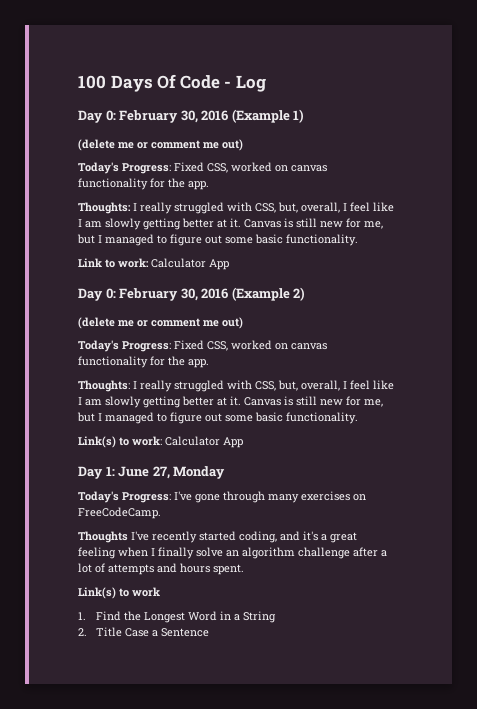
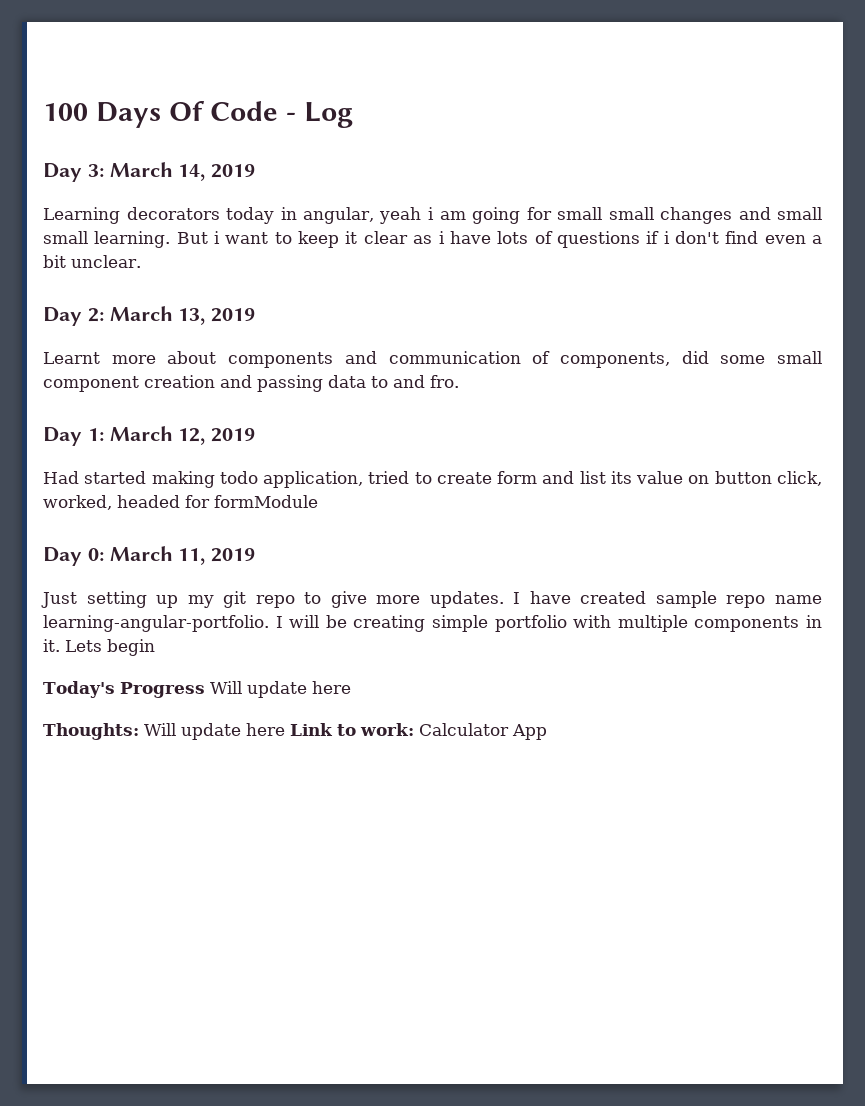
- Day 0: February 30, 2016 (Example 1)
- (delete me or comment me out)
- Today's Progress: Fixed CSS, worked on canvas functionality for the app.
- Thoughts: I really struggled with CSS, but, overall, I feel like I am slowly getting better at it. Canvas is still new for me, but I managed to figure out some basic functionality.
- Link to work: Calculator App
+ Day 3: March 14, 2019
+ Learning decorators today in angular, yeah i am going for small small changes and small small learning. But i want to keep it clear as i have lots of questions if i don't find even a bit unclear.
+ Day 2: March 13, 2019
+ Learnt more about components and communication of components, did some small component creation and passing data to and fro.
+ Day 1: March 12, 2019
+ Had started making todo application, tried to create form and list its value on button click, worked, headed for formModule
+ Day 0: March 11, 2019
+ Just setting up my git repo to give more updates. I have created sample repo name learning-angular-portfolio. I will be creating simple portfolio with multiple components in it. Lets begin
+ Today's Progress Will update here
+ Thoughts: Will update here Link to work: Calculator App
- Day 0: February 30, 2016 (Example 2)
- (delete me or comment me out)
- Today's Progress: Fixed CSS, worked on canvas functionality for the app.
- Thoughts: I really struggled with CSS, but, overall, I feel like I am slowly getting better at it. Canvas is still new for me, but I managed to figure out some basic functionality.
- Link(s) to work: Calculator App
- Day 1: June 27, Monday
- Today's Progress: I've gone through many exercises on FreeCodeCamp.
- Thoughts I've recently started coding, and it's a great feeling when I finally solve an algorithm challenge after a lot of attempts and hours spent.
- Link(s) to work
- 1. Find the Longest Word in a String
- 2. Title Case a Sentence

